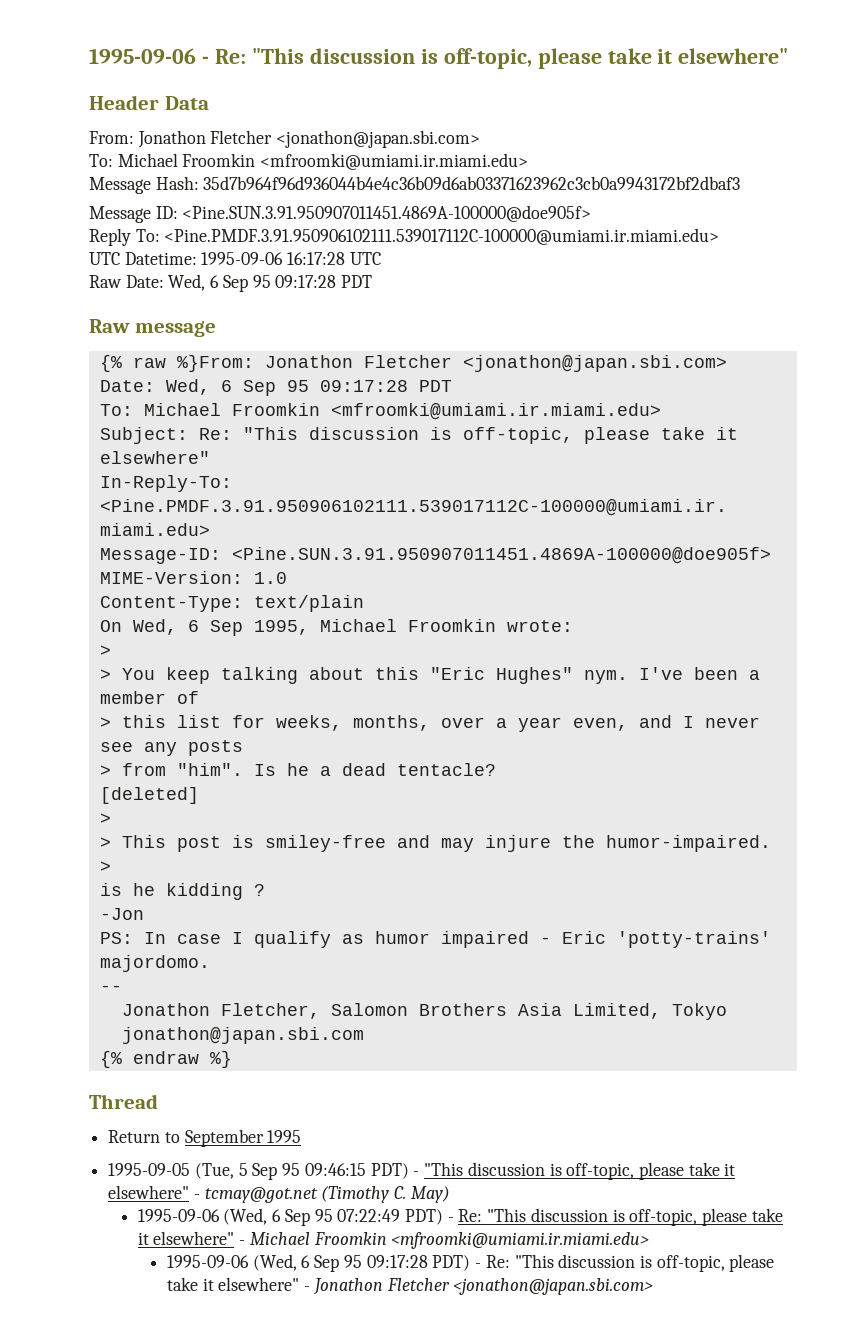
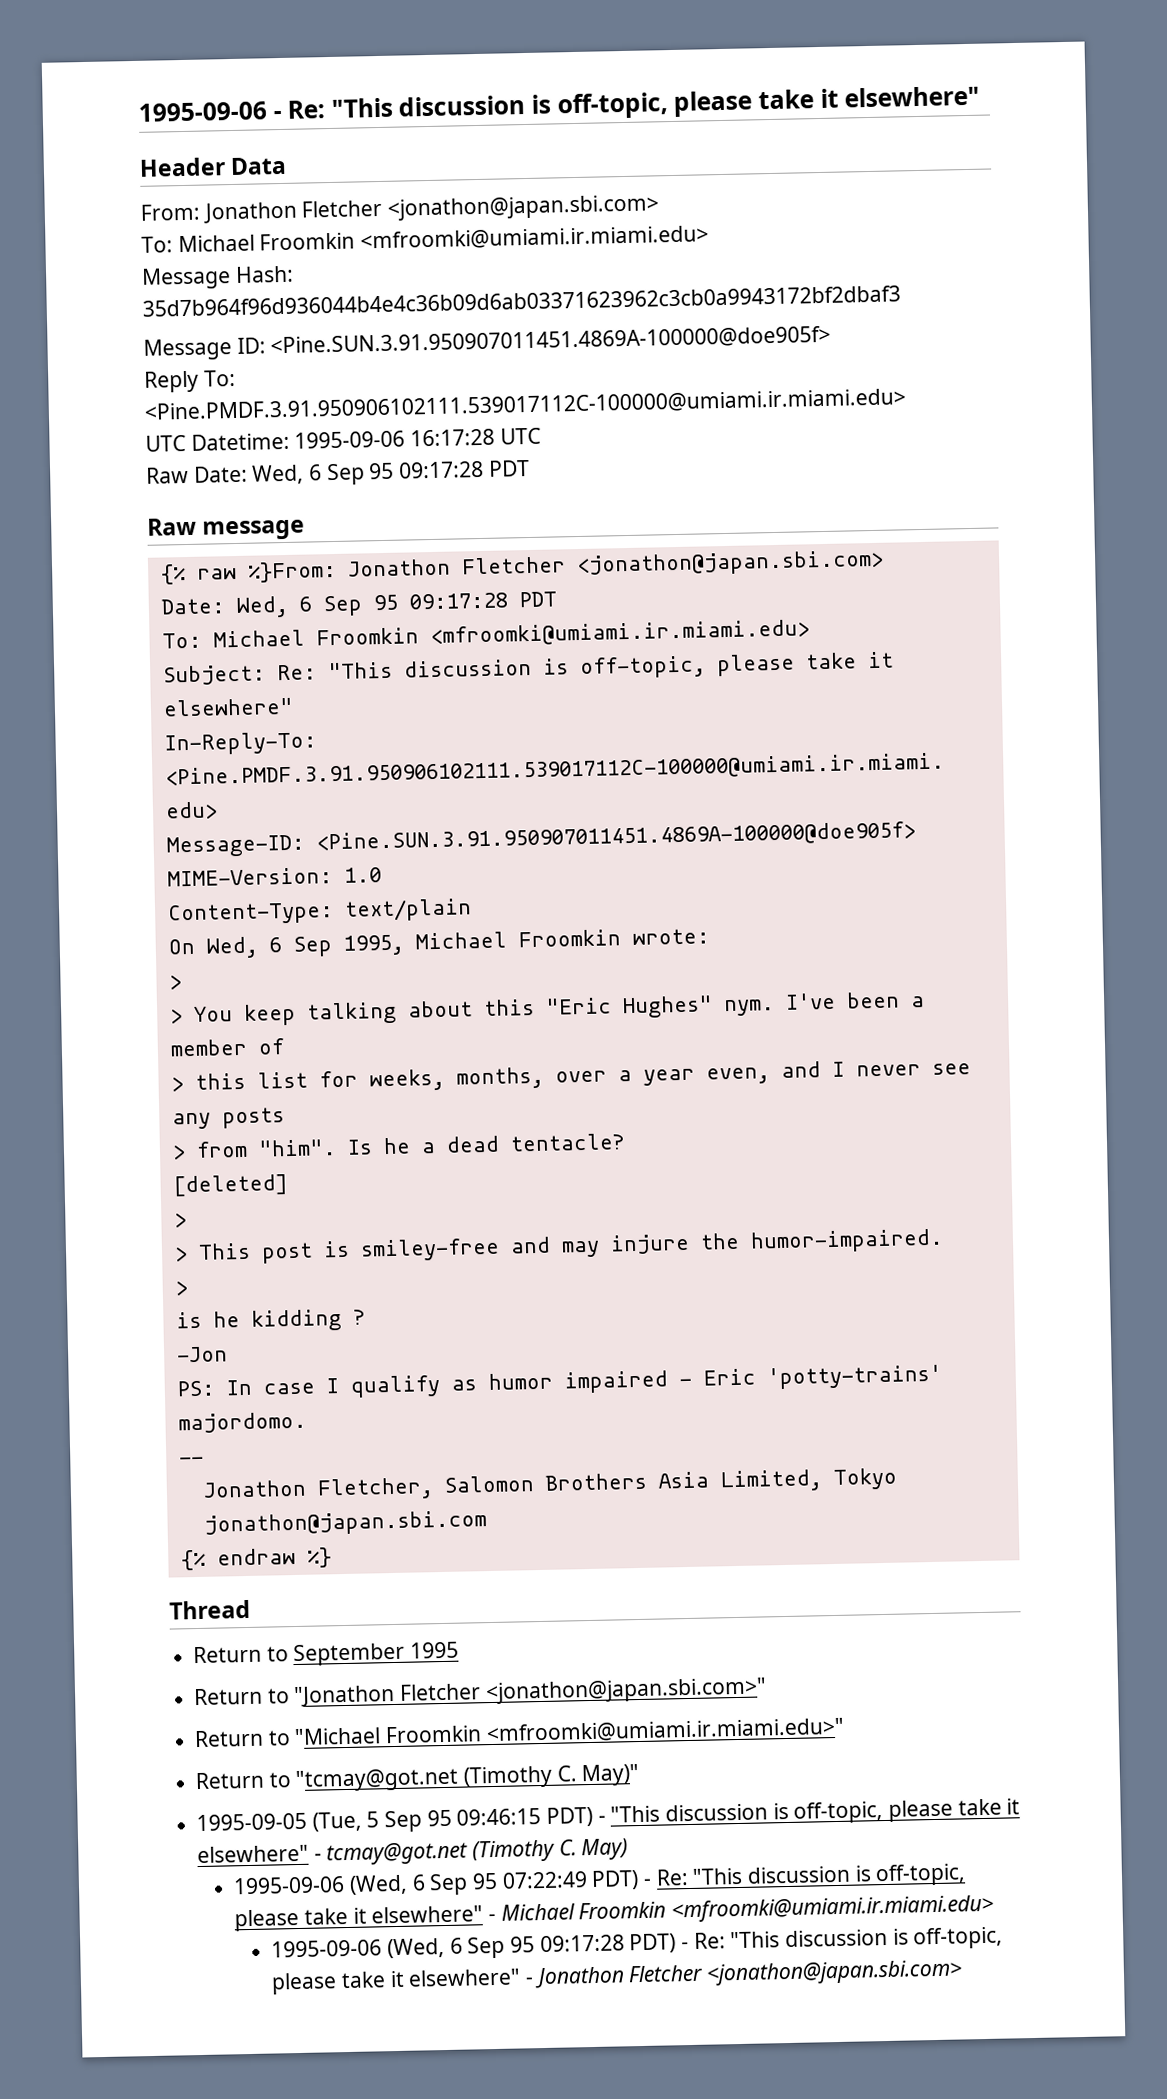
+ Return to "Jonathon Fletcher <jonathon@japan.sbi.com>"
+ Return to "Michael Froomkin <mfroomki@umiami.ir.miami.edu>"
+ Return to "tcmay@got.net (Timothy C. May)"

